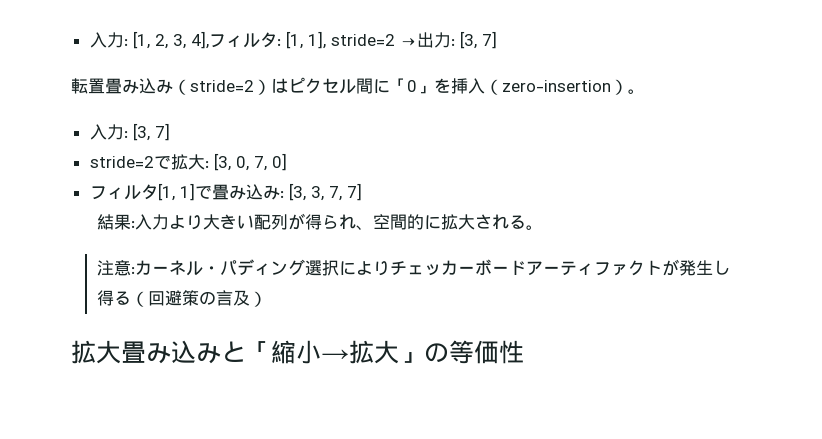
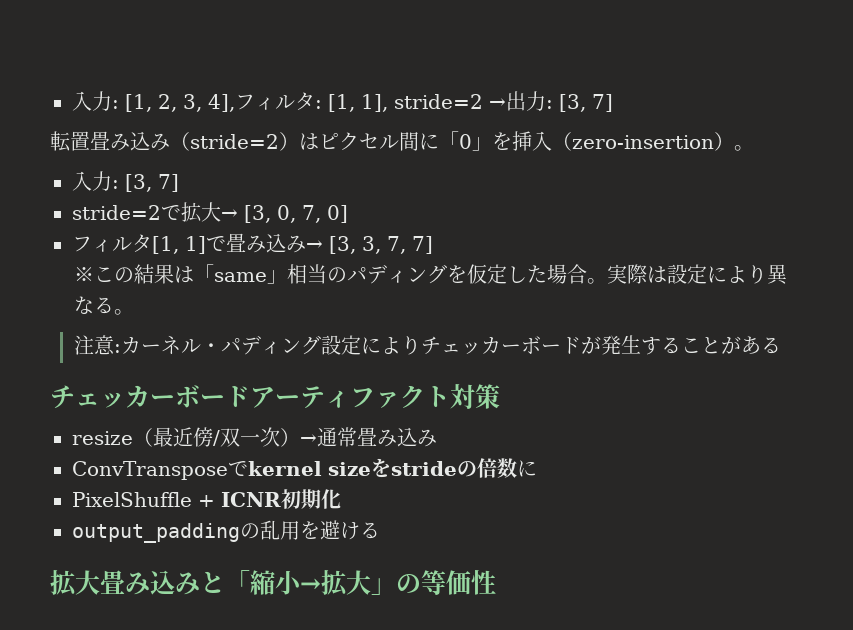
- stride=2で拡大: [3, 0, 7, 0]
+ stride=2で拡大→ [3, 0, 7, 0]
- フィルタ[1, 1]で畳み込み: [3, 3, 7, 7]
+ フィルタ[1, 1]で畳み込み→ [3, 3, 7, 7]
- 結果:入力より大きい配列が得られ、空間的に拡大される。
+ ※この結果は「same」相当のパディングを仮定した場合。実際は設定により異なる。
- 注意:カーネル・パディング選択によりチェッカーボードアーティファクトが発生し得る（回避策の言及）
+ 注意:カーネル・パディング設定によりチェッカーボードが発生することがある
+ チェッカーボードアーティファクト対策
+ resize（最近傍/双一次）→通常畳み込み
+ ConvTransposeでkernel sizeをstrideの倍数に
+ PixelShuffle + ICNR初期化
+ output_paddingの乱用を避ける

